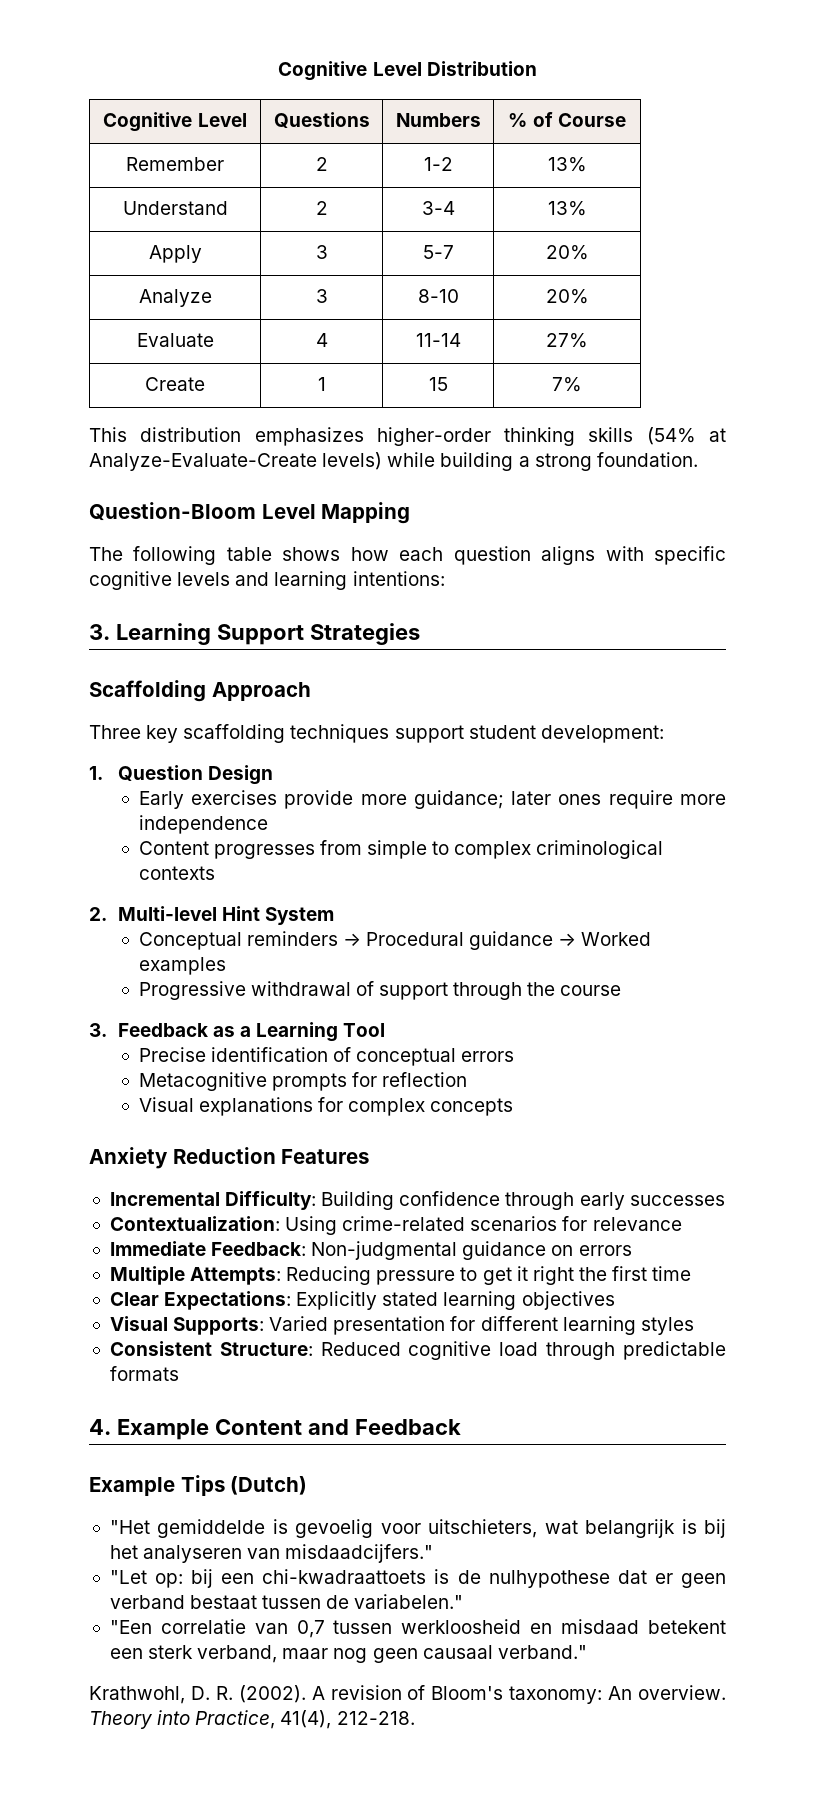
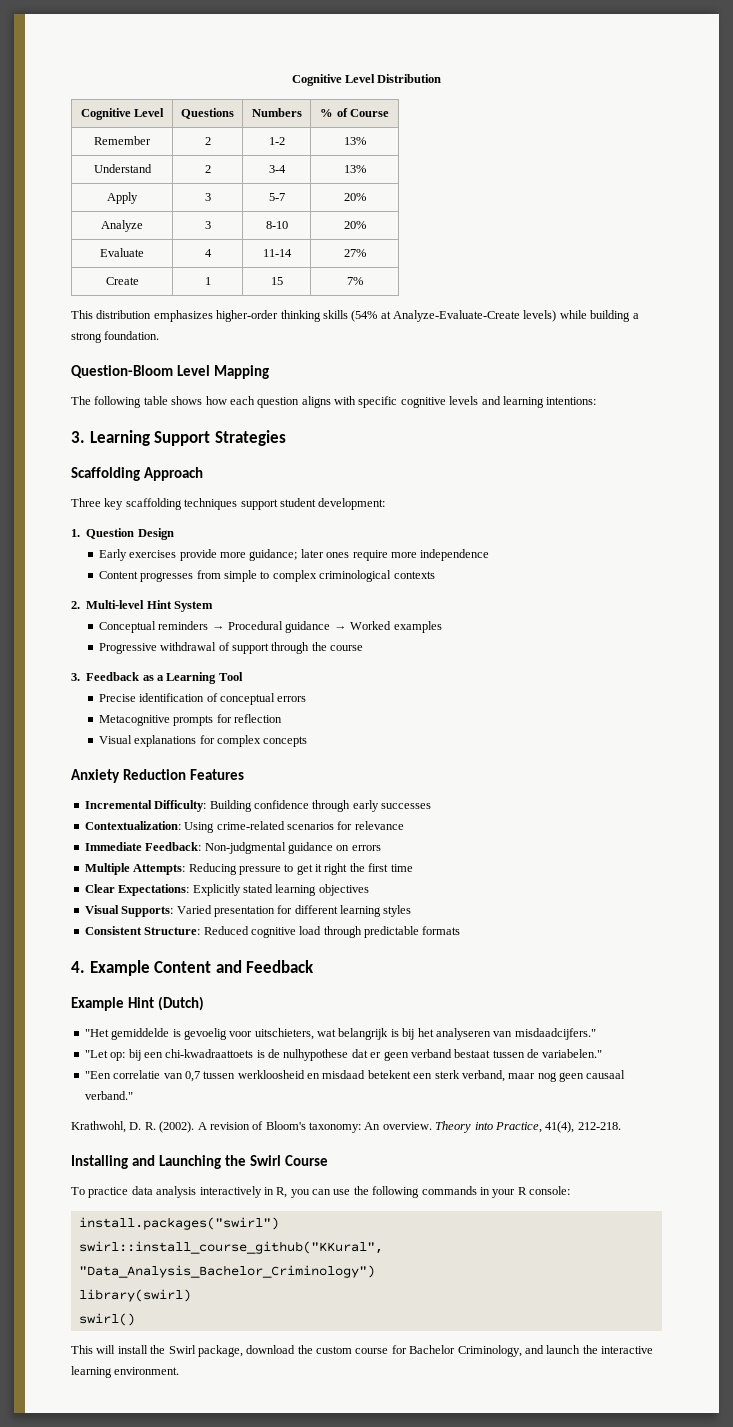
- Example Tips (Dutch)
+ Example Hint (Dutch)
+ Installing and Launching the Swirl Course
+ To practice data analysis interactively in R, you can use the following commands in your R console:
+ install.packages("swirl")
+ swirl::install_course_github("KKural", "Data_Analysis_Bachelor_Criminology")
+ library(swirl)
+ swirl()
+ This will install the Swirl package, download the custom course for Bachelor Criminology, and launch the interactive learning environment.

